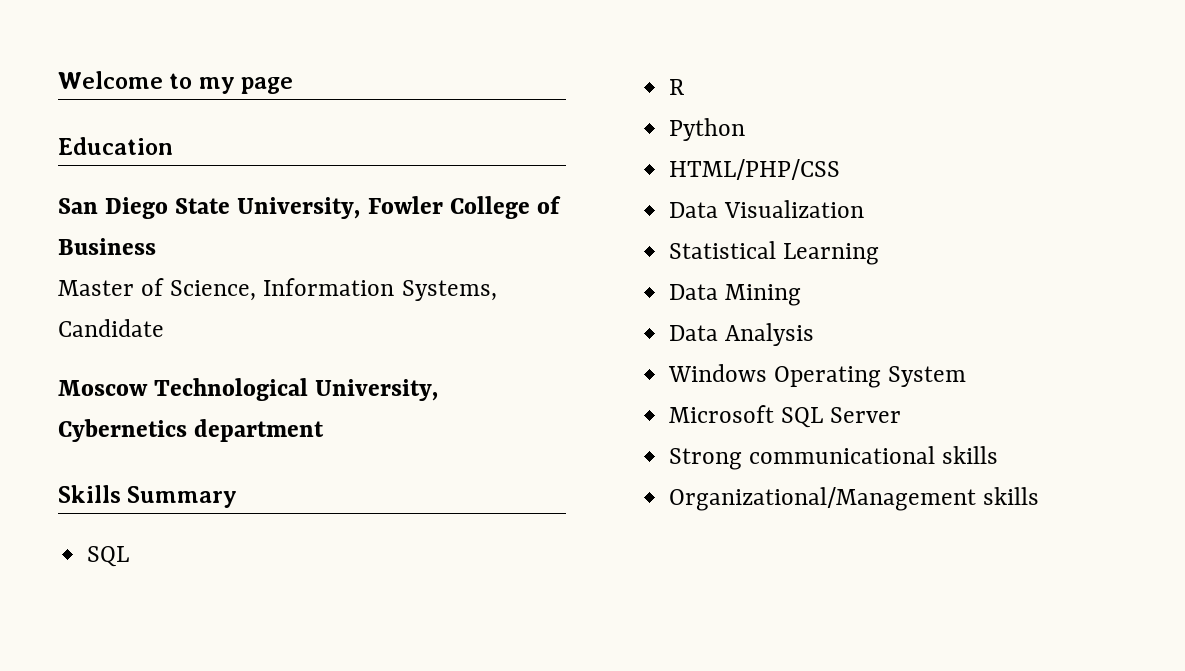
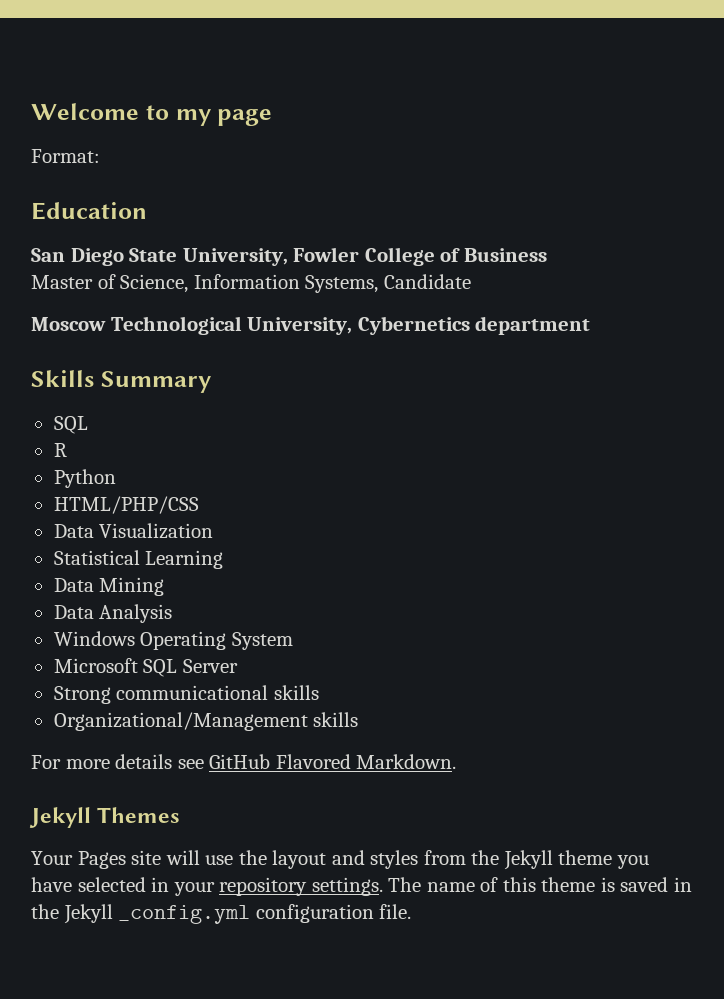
+ Format:
+ For more details see GitHub Flavored Markdown.
+ Jekyll Themes
+ Your Pages site will use the layout and styles from the Jekyll theme you have selected in your repository settings. The name of this theme is saved in the Jekyll _config.yml configuration file.

